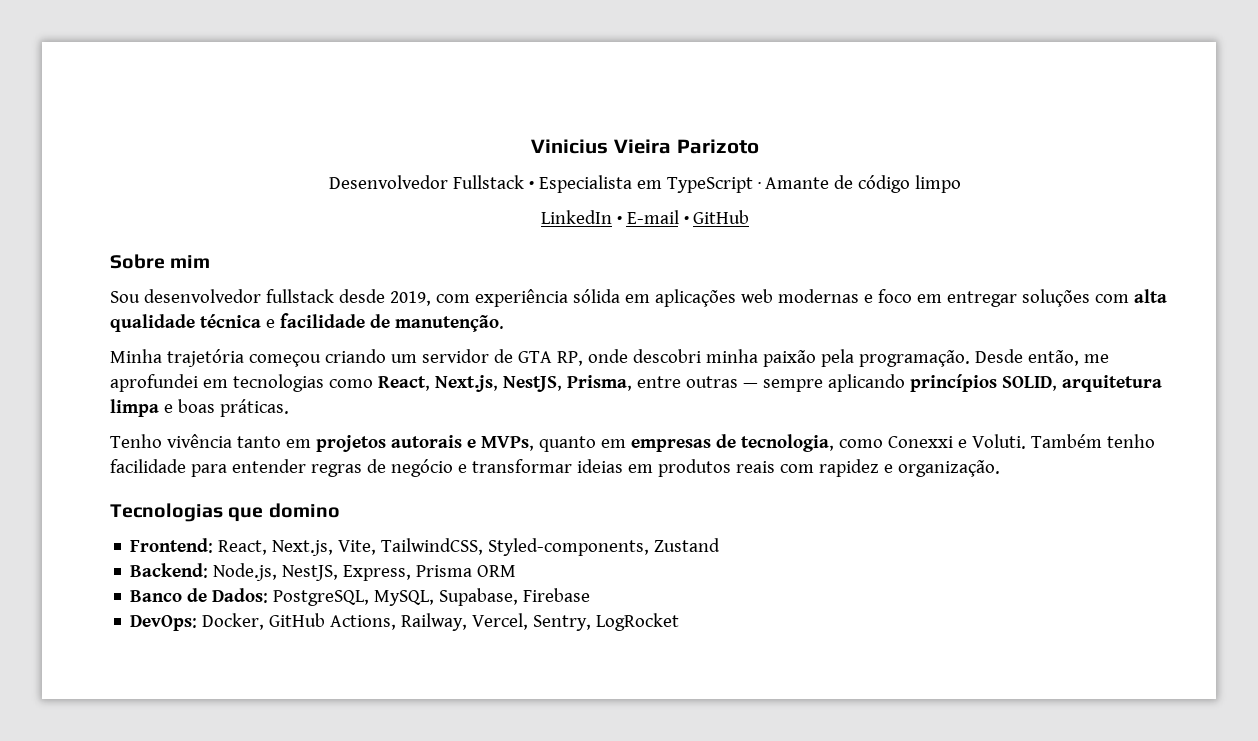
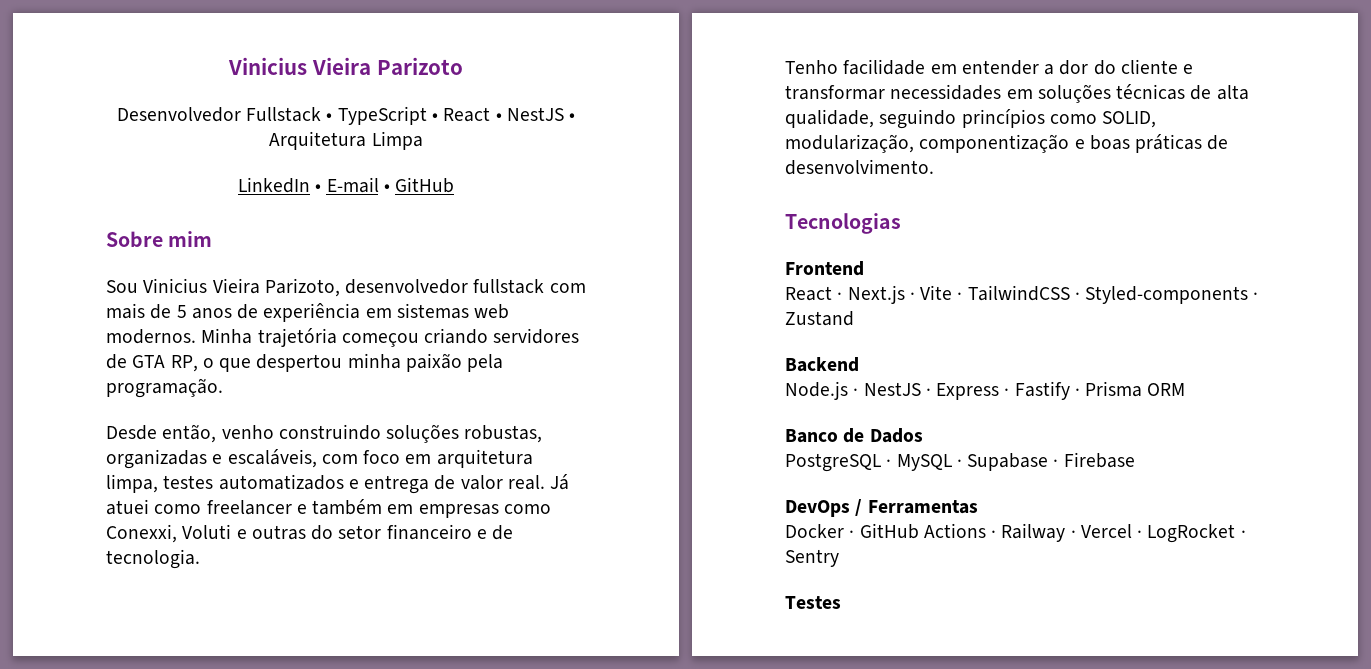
- Desenvolvedor Fullstack • Especialista em TypeScript · Amante de código limpo
+ Desenvolvedor Fullstack • TypeScript • React • NestJS • Arquitetura Limpa
- Sou desenvolvedor fullstack desde 2019, com experiência sólida em aplicações web modernas e foco em entregar soluções com alta qualidade técnica e facilidade de manutenção.
- Minha trajetória começou criando um servidor de GTA RP, onde descobri minha paixão pela programação. Desde então, me aprofundei em tecnologias como React, Next.js, NestJS, Prisma, entre outras — sempre aplicando princípios SOLID, arquitetura limpa e boas práticas.
- Tenho vivência tanto em projetos autorais e MVPs, quanto em empresas de tecnologia, como Conexxi e Voluti. Também tenho facilidade para entender regras de negócio e transformar ideias em produtos reais com rapidez e organização.
- Tecnologias que domino
- Frontend: React, Next.js, Vite, TailwindCSS, Styled-components, Zustand
- Backend: Node.js, NestJS, Express, Prisma ORM
- Banco de Dados: PostgreSQL, MySQL, Supabase, Firebase
- DevOps: Docker, GitHub Actions, Railway, Vercel, Sentry, LogRocket
+ Sou Vinicius Vieira Parizoto, desenvolvedor fullstack com mais de 5 anos de experiência em sistemas web modernos. Minha trajetória começou criando servidores de GTA RP, o que despertou minha paixão pela programação.
+ Desde então, venho construindo soluções robustas, organizadas e escaláveis, com foco em arquitetura limpa, testes automatizados e entrega de valor real. Já atuei como freelancer e também em empresas como Conexxi, Voluti e outras do setor financeiro e de tecnologia.
+ Tenho facilidade em entender a dor do cliente e transformar necessidades em soluções técnicas de alta qualidade, seguindo princípios como SOLID, modularização, componentização e boas práticas de desenvolvimento.
+ Tecnologias
+ Frontend
+ React · Next.js · Vite · TailwindCSS · Styled-components · Zustand
+ Backend
+ Node.js · NestJS · Express · Fastify · Prisma ORM
+ Banco de Dados
+ PostgreSQL · MySQL · Supabase · Firebase
+ DevOps / Ferramentas
+ Docker · GitHub Actions · Railway · Vercel · LogRocket · Sentry
+ Testes

